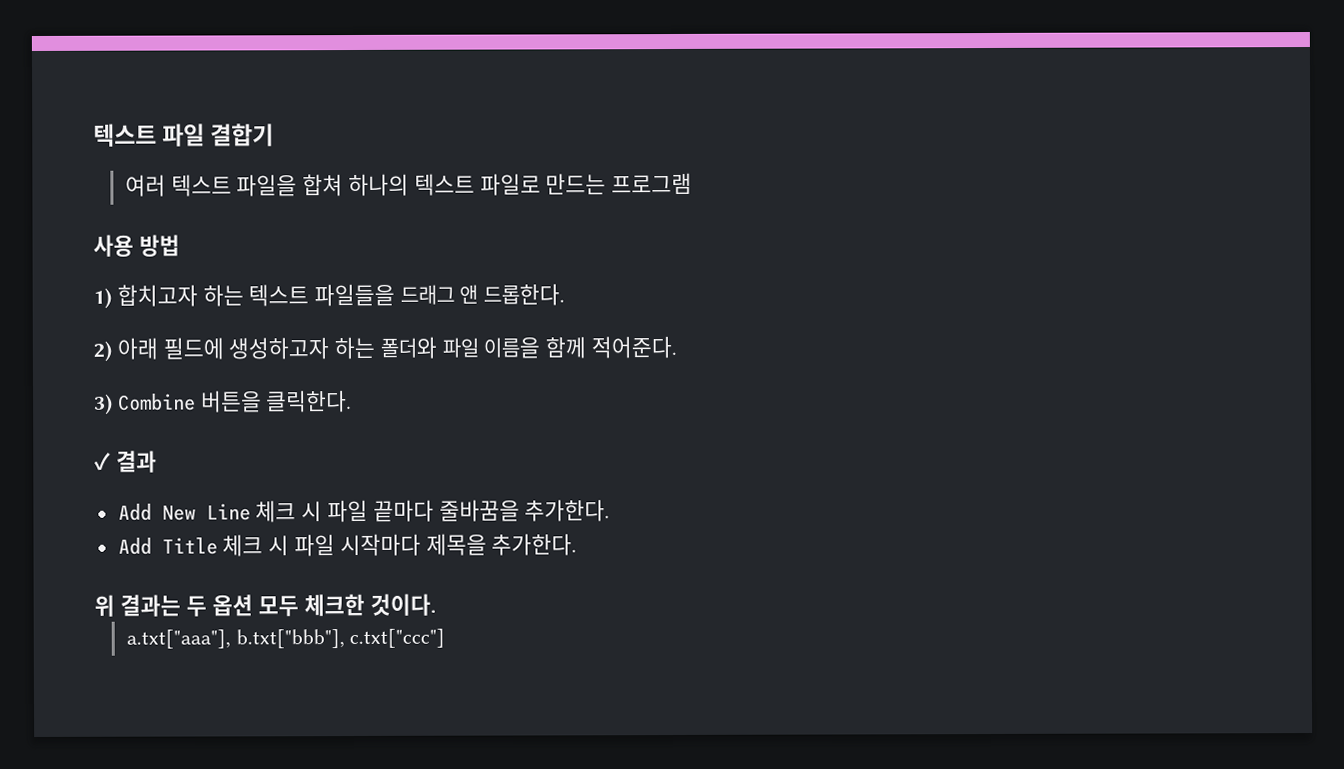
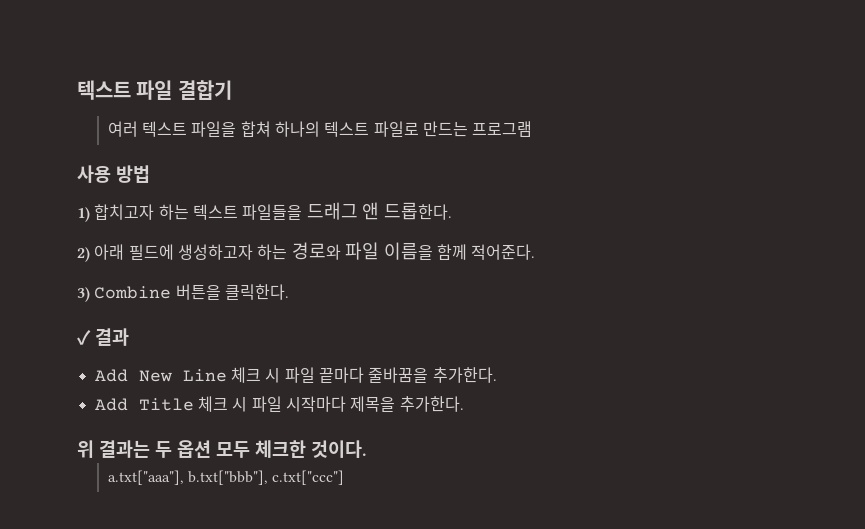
- 2) 아래 필드에 생성하고자 하는 폴더와 파일 이름을 함께 적어준다.
+ 2) 아래 필드에 생성하고자 하는 경로와 파일 이름을 함께 적어준다.

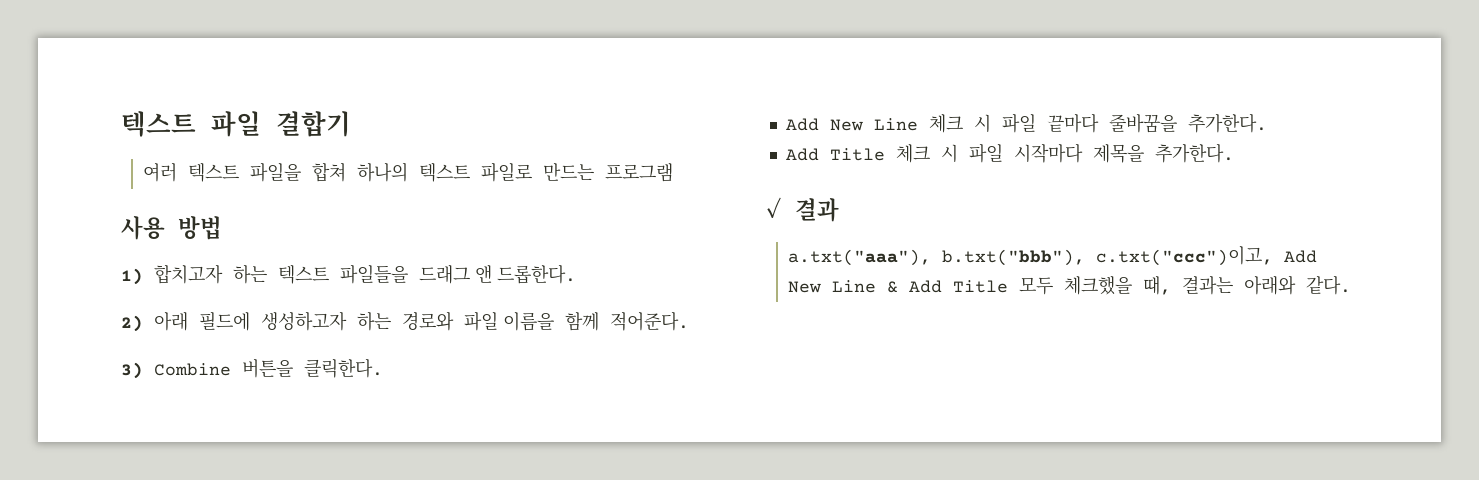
- ✓ 결과
- 위 결과는 두 옵션 모두 체크한 것이다.
- a.txt["aaa"], b.txt["bbb"], c.txt["ccc"]
+ ✓ 결과
+ a.txt("aaa"), b.txt("bbb"), c.txt("ccc")이고, Add New Line & Add Title 모두 체크했을 때, 결과는 아래와 같다.

